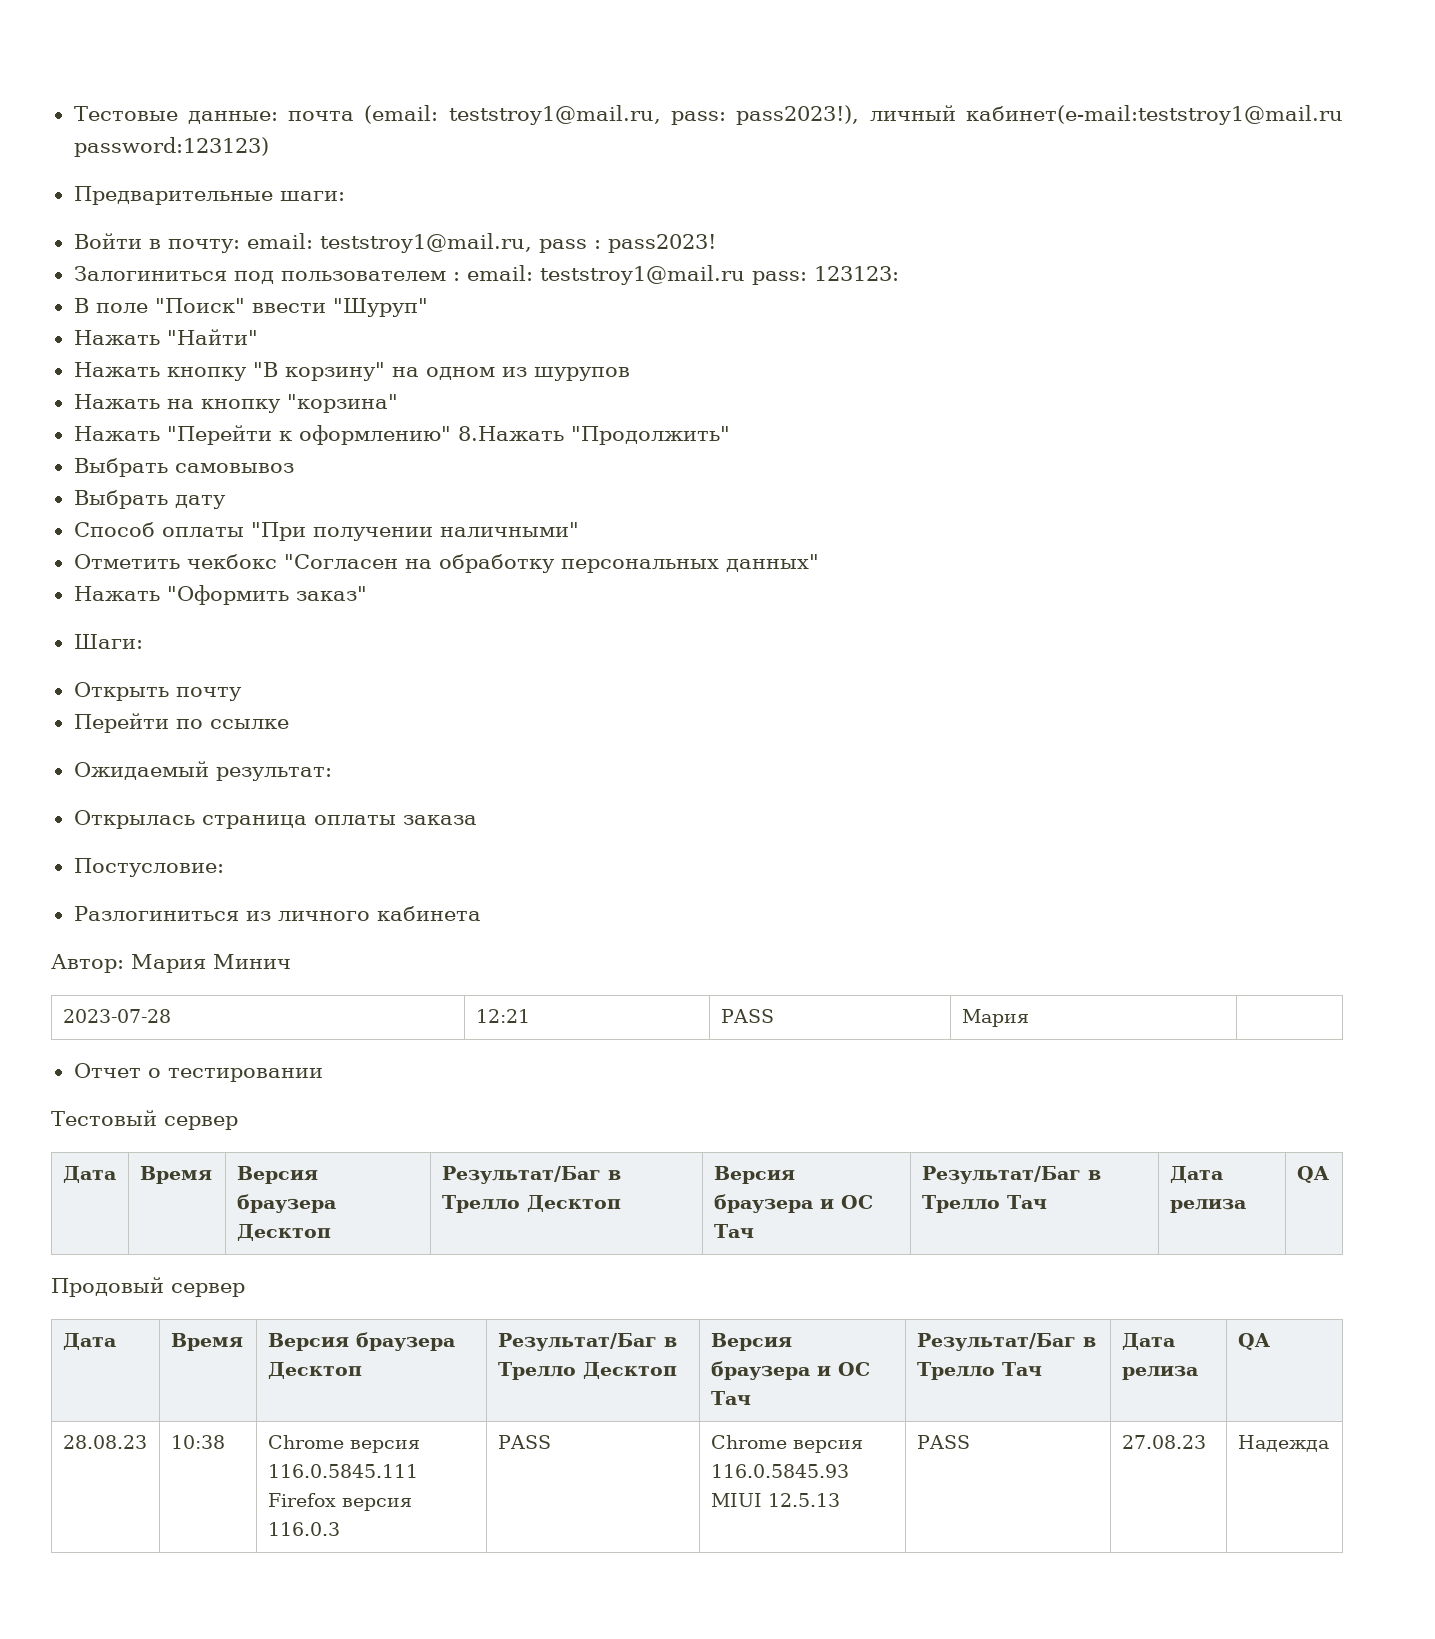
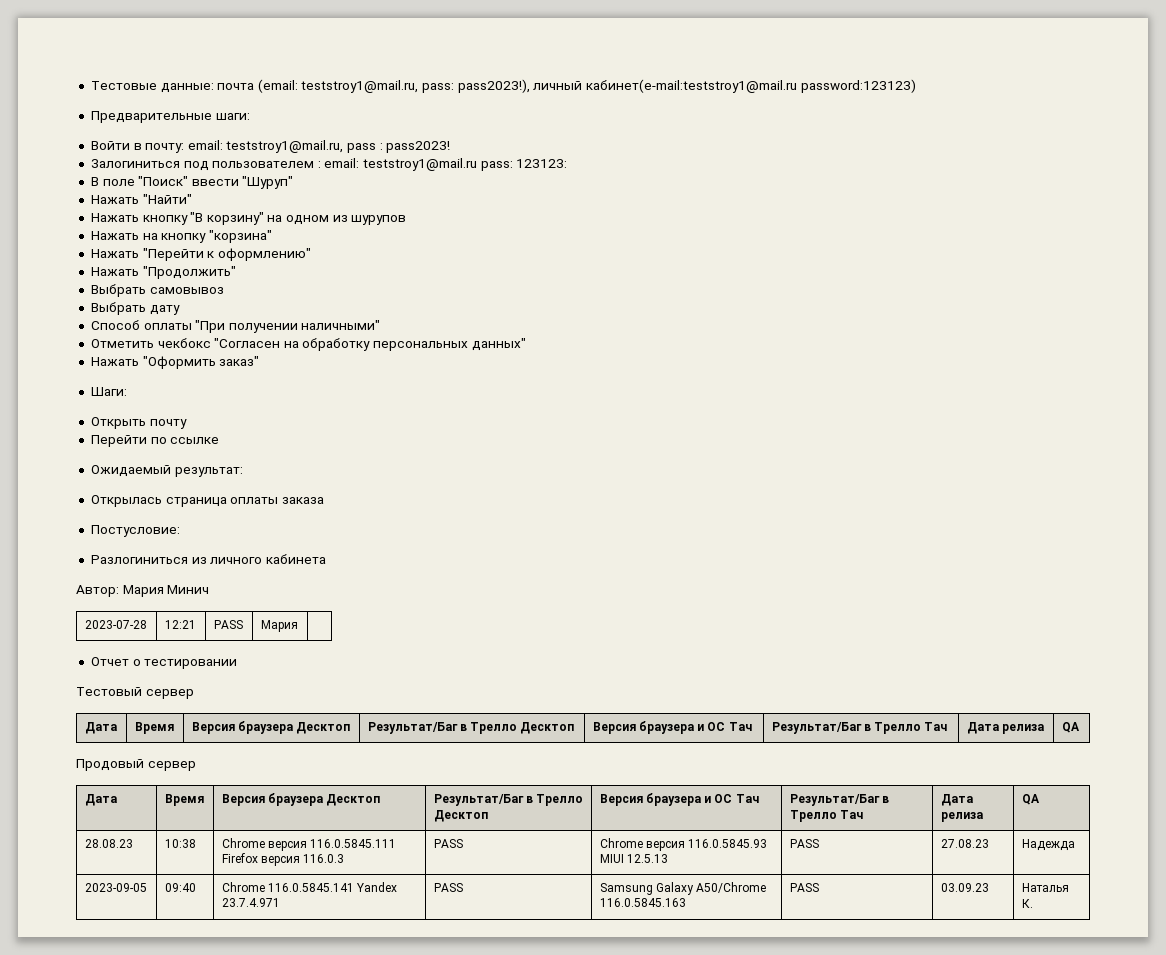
- Нажать "Перейти к оформлению" 8.Нажать "Продолжить"
+ Нажать "Перейти к оформлению"
+ Нажать "Продолжить"
+ 2023-09-05 | 09:40 | Chrome 116.0.5845.141 Yandex 23.7.4.971 | PASS | Samsung Galaxy A50/Chrome 116.0.5845.163 | PASS | 03.09.23 | Наталья К.

